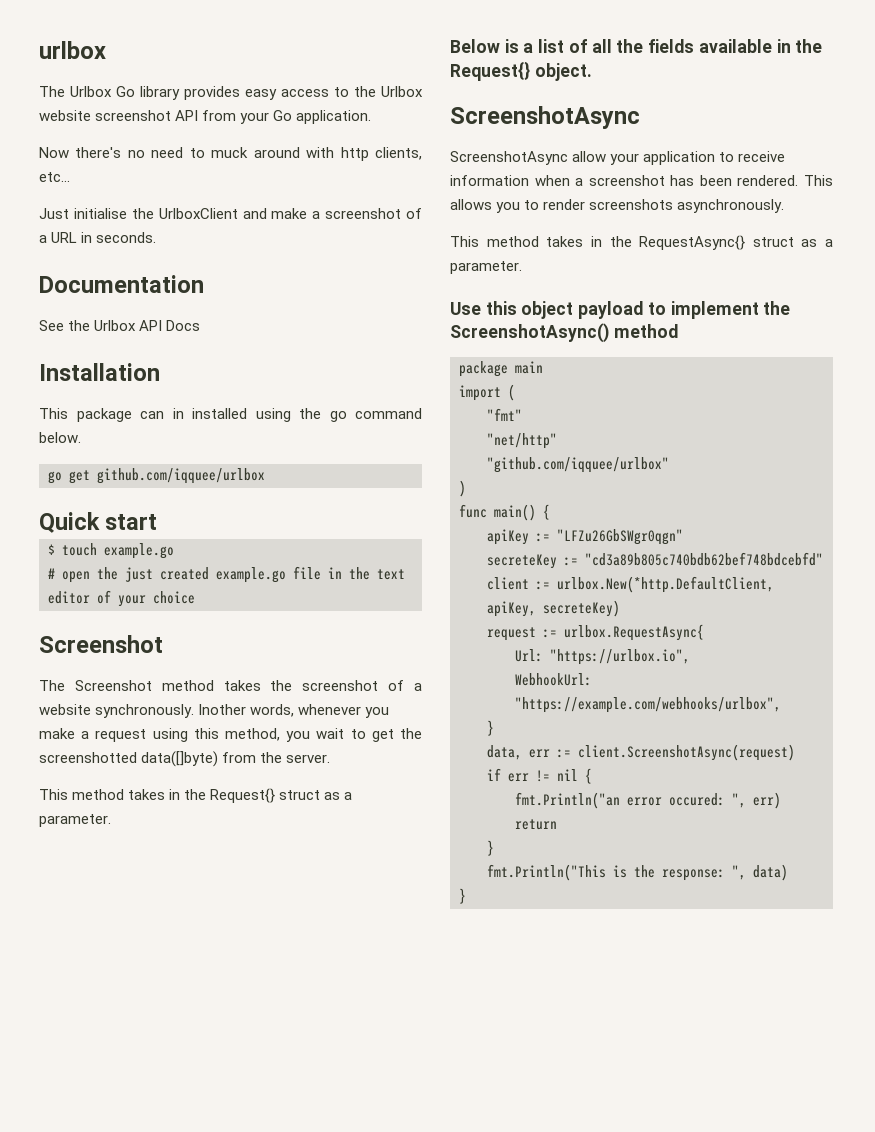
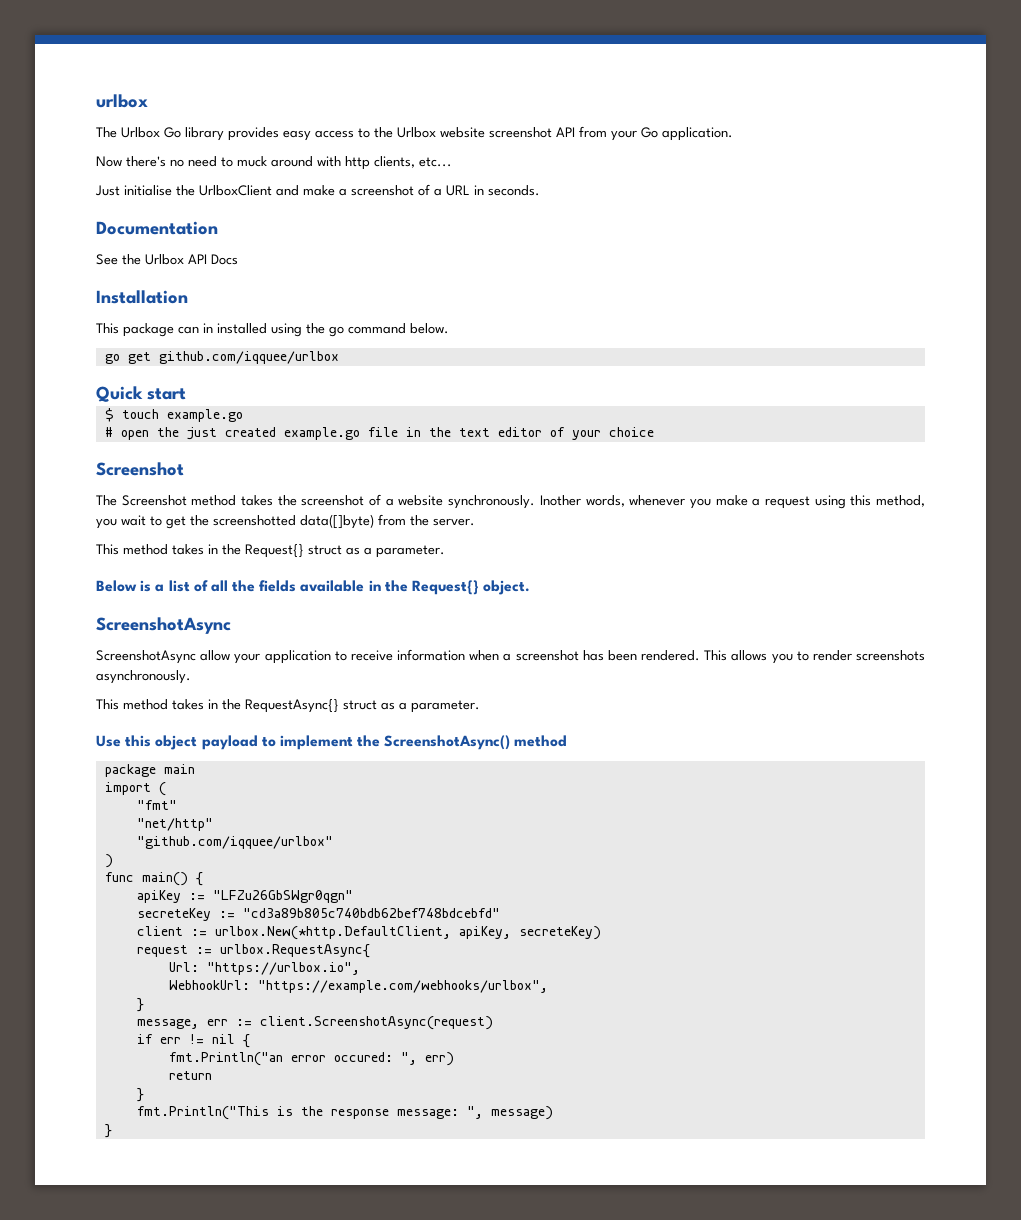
- data, err := client.ScreenshotAsync(request)
+ message, err := client.ScreenshotAsync(request)
- fmt.Println("This is the response: ", data)
+ fmt.Println("This is the response message: ", message)

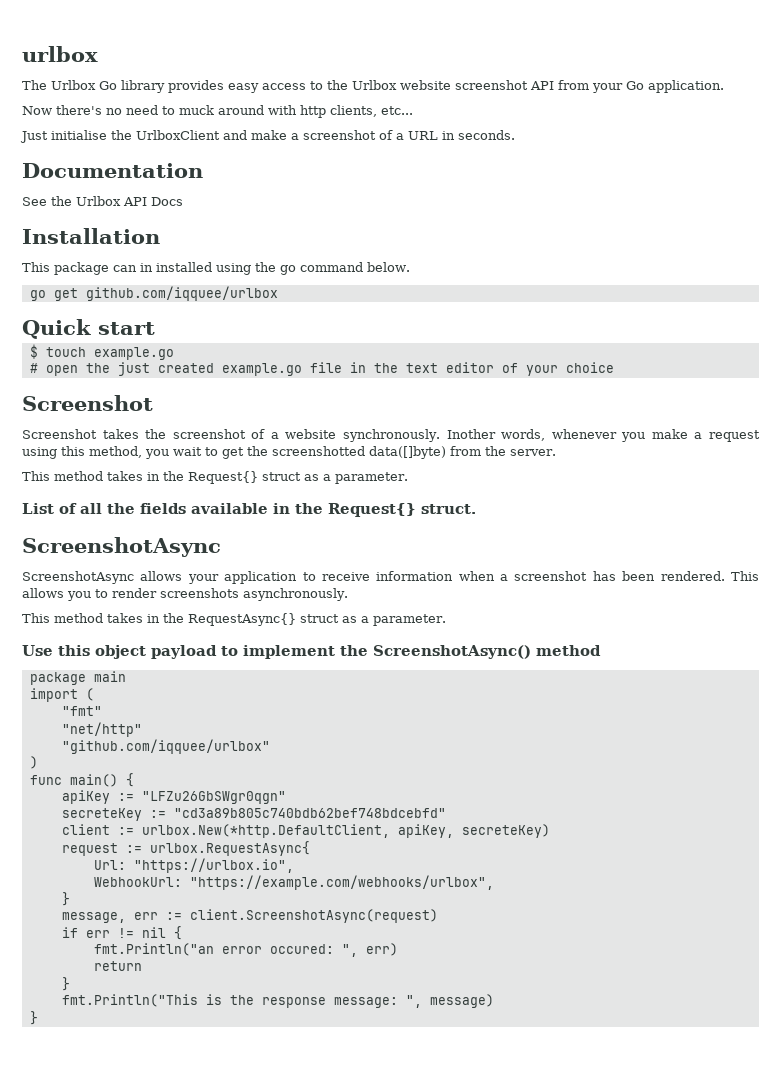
- The Screenshot method takes the screenshot of a website synchronously.
+ Screenshot takes the screenshot of a website synchronously.
- Below is a list of all the fields available in the Request{} object.
+ List of all the fields available in the Request{} struct.
- ScreenshotAsync allow your application to receive information when a screenshot has been rendered.
+ ScreenshotAsync allows your application to receive information when a screenshot has been rendered.

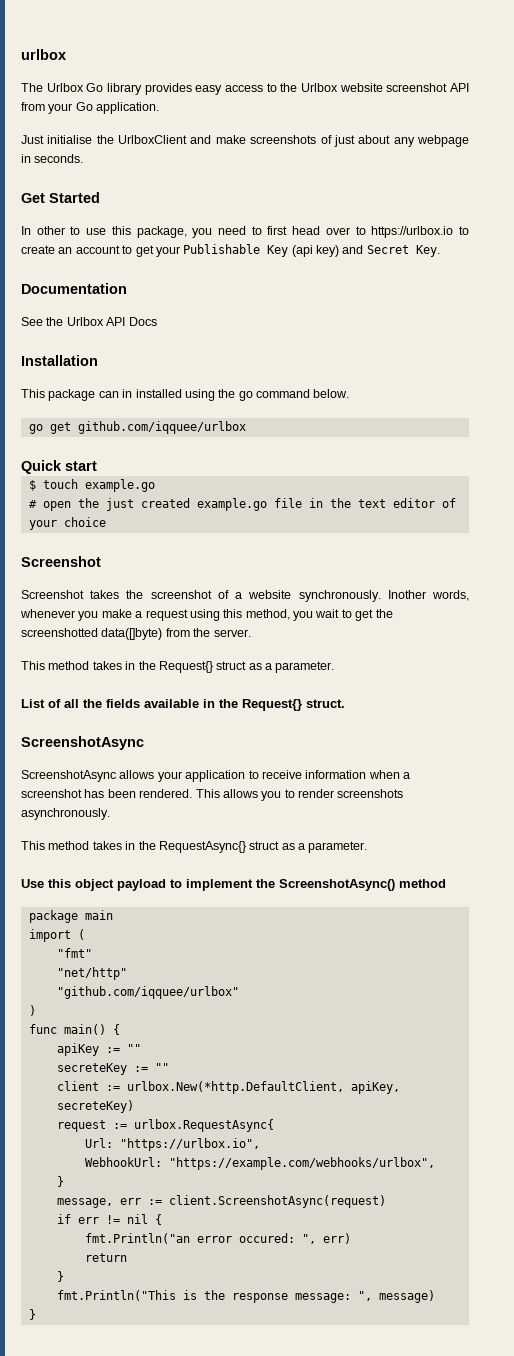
- Now there's no need to muck around with http clients, etc...
- Just initialise the UrlboxClient and make a screenshot of a URL in seconds.
+ Just initialise the UrlboxClient and make screenshots of just about any webpage in seconds.
+ Get Started
+ In other to use this package, you need to first head over to https://urlbox.io to create an account to get your Publishable Key (api key) and Secret Key.
- apiKey := "LFZu26GbSWgr0qgn"
+ apiKey := ""
- secreteKey := "cd3a89b805c740bdb62bef748bdcebfd"
+ secreteKey := ""

